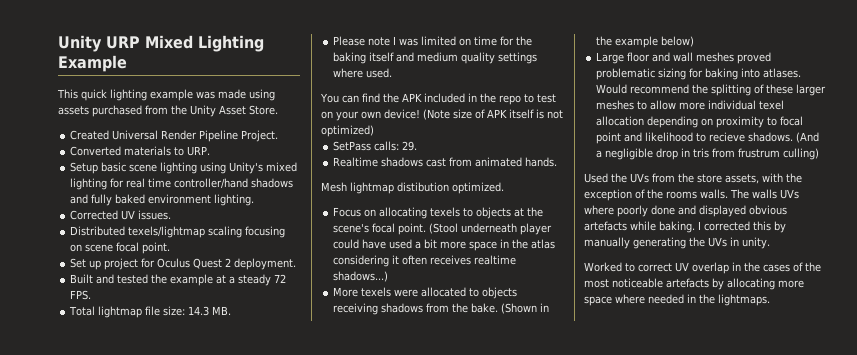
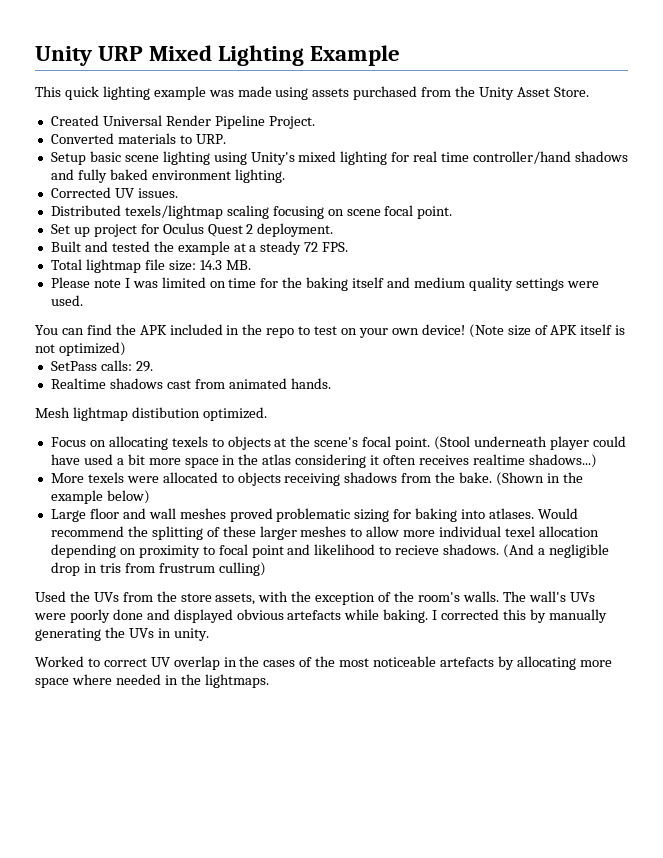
- Please note I was limited on time for the baking itself and medium quality settings where used.
+ Please note I was limited on time for the baking itself and medium quality settings were used.
- Used the UVs from the store assets, with the exception of the rooms walls.
+ Used the UVs from the store assets, with the exception of the room's walls.
- The walls UVs where poorly done and displayed obvious artefacts while baking.
+ The wall's UVs were poorly done and displayed obvious artefacts while baking.

